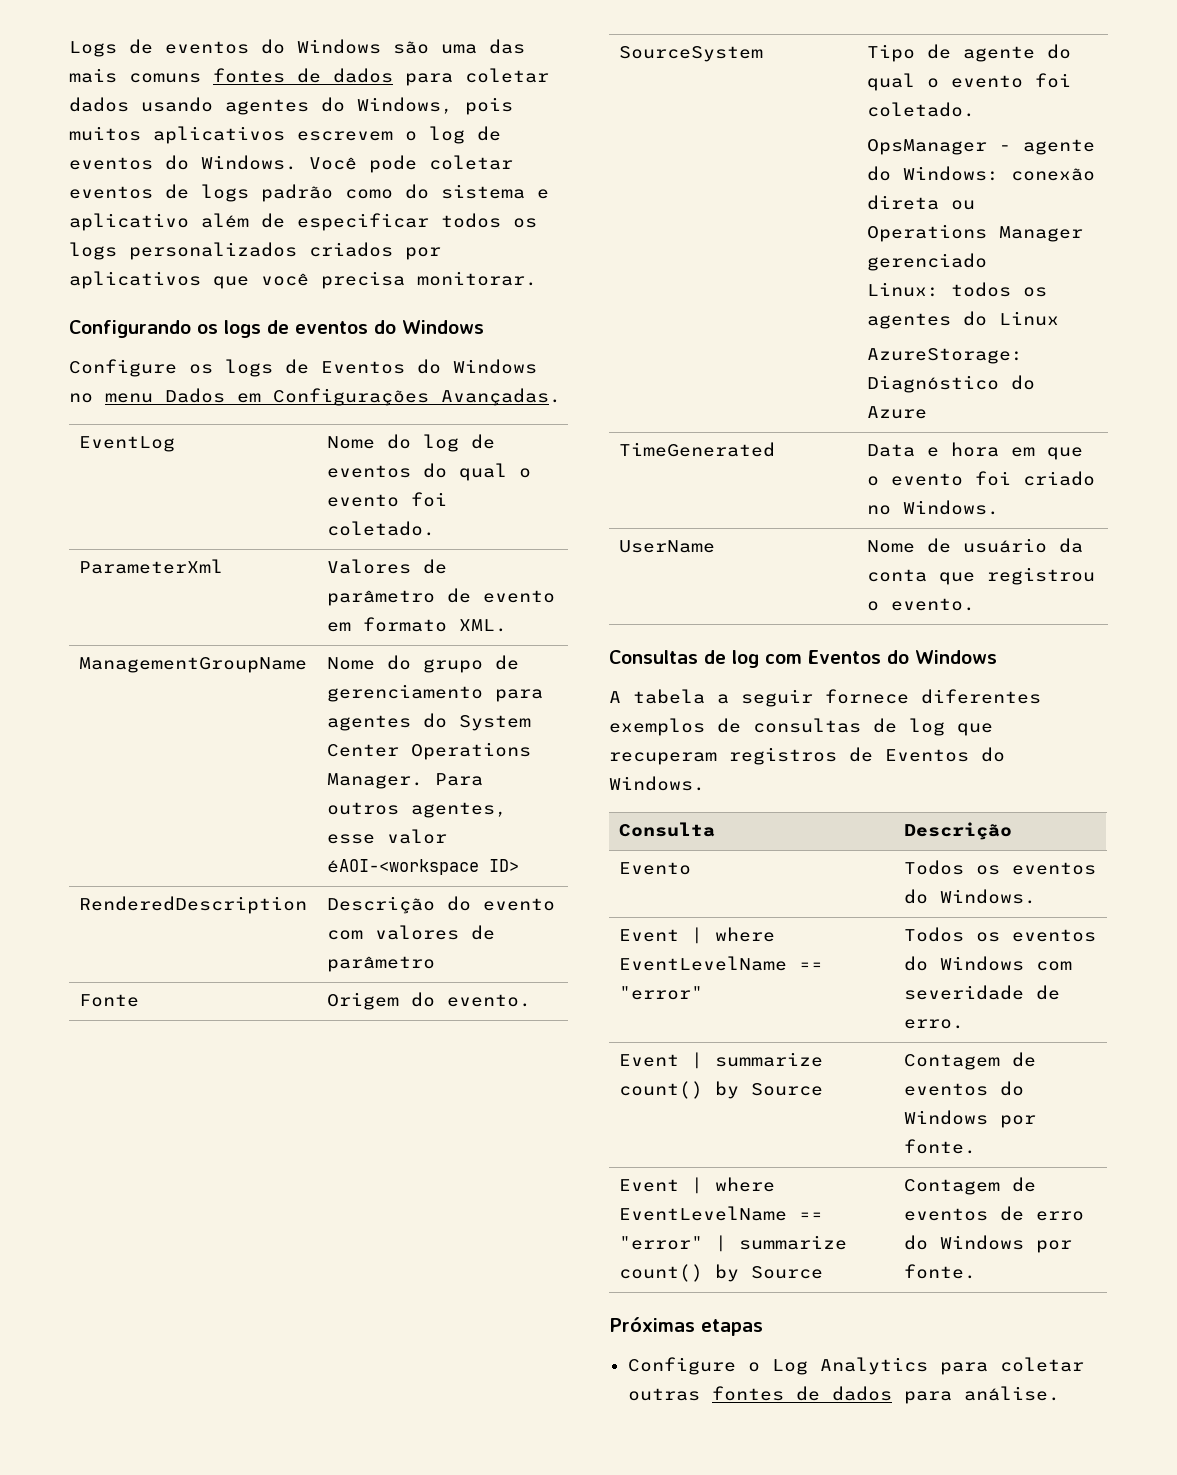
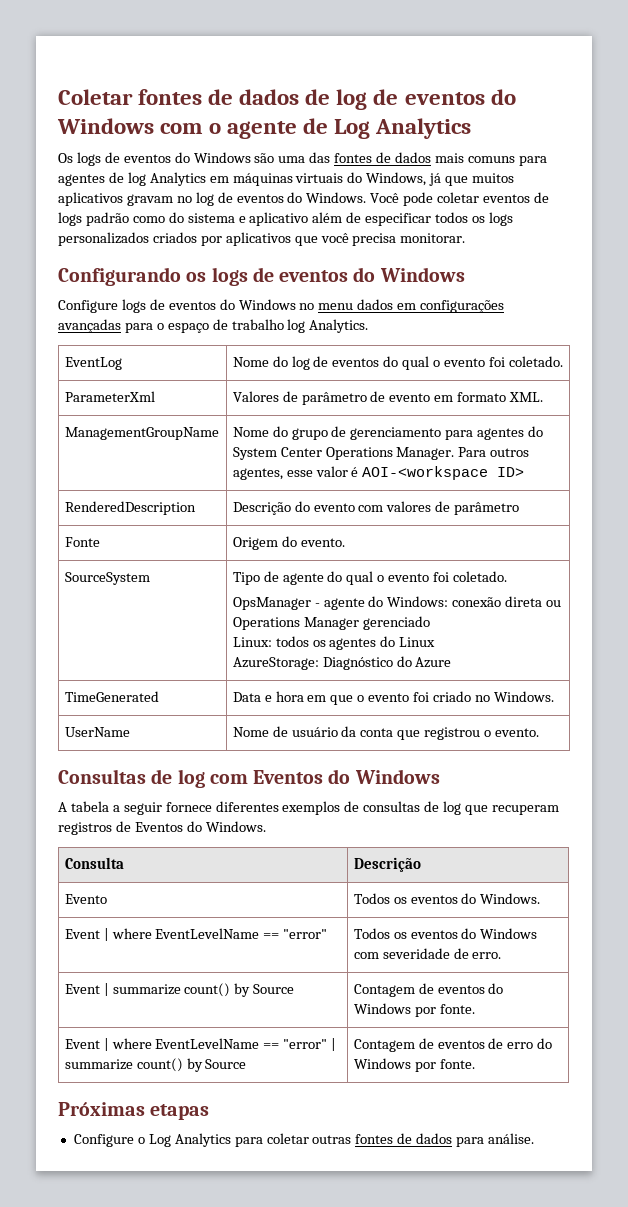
- Logs de eventos do Windows são uma das mais comuns fontes de dados para coletar dados usando agentes do Windows, pois muitos aplicativos escrevem o log de eventos do Windows.
+ Coletar fontes de dados de log de eventos do Windows com o agente de Log Analytics
+ Os logs de eventos do Windows são uma das fontes de dados mais comuns para agentes de log Analytics em máquinas virtuais do Windows, já que muitos aplicativos gravam no log de eventos do Windows.
- Configure os logs de Eventos do Windows no menu Dados em Configurações Avançadas.
+ Configure logs de eventos do Windows no menu dados em configurações avançadas para o espaço de trabalho log Analytics.
- ManagementGroupName | Nome do grupo de gerenciamento para agentes do System Center Operations Manager. Para outros agentes, esse valor éAOI-<workspace ID>
+ ManagementGroupName | Nome do grupo de gerenciamento para agentes do System Center Operations Manager. Para outros agentes, esse valor é AOI-<workspace ID>

